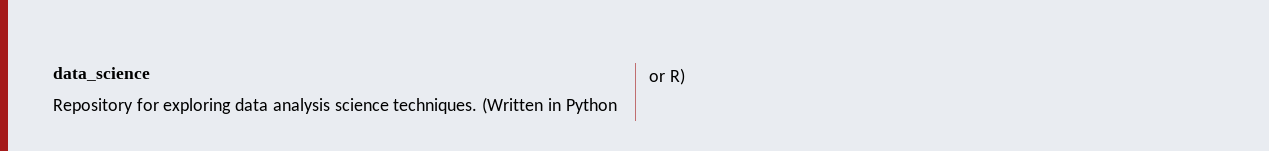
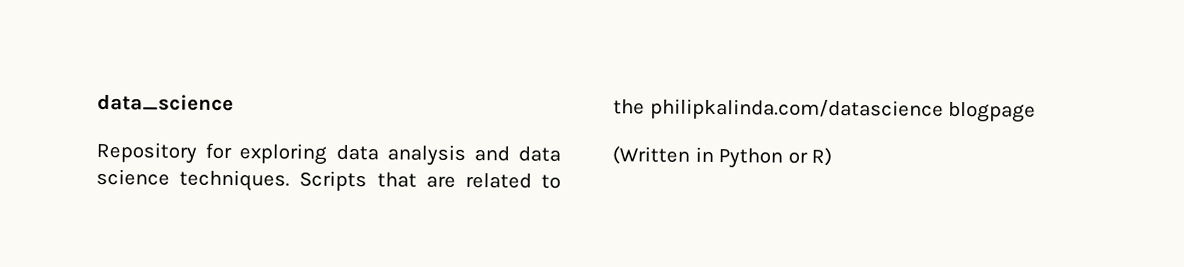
- Repository for exploring data analysis science techniques. (Written in Python or R)
+ Repository for exploring data analysis and data science techniques. Scripts that are related to the philipkalinda.com/datascience blogpage
+ (Written in Python or R)

